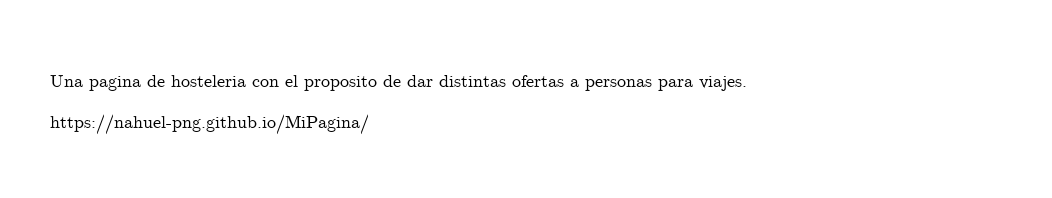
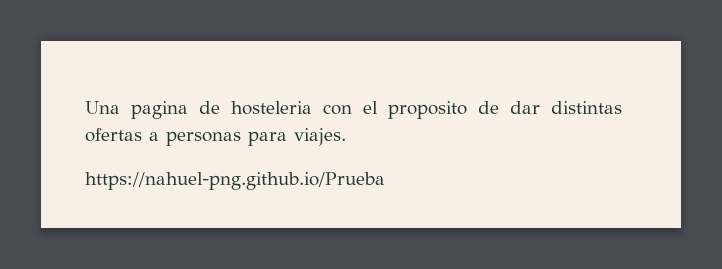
- https://nahuel-png.github.io/MiPagina/
+ https://nahuel-png.github.io/Prueba

